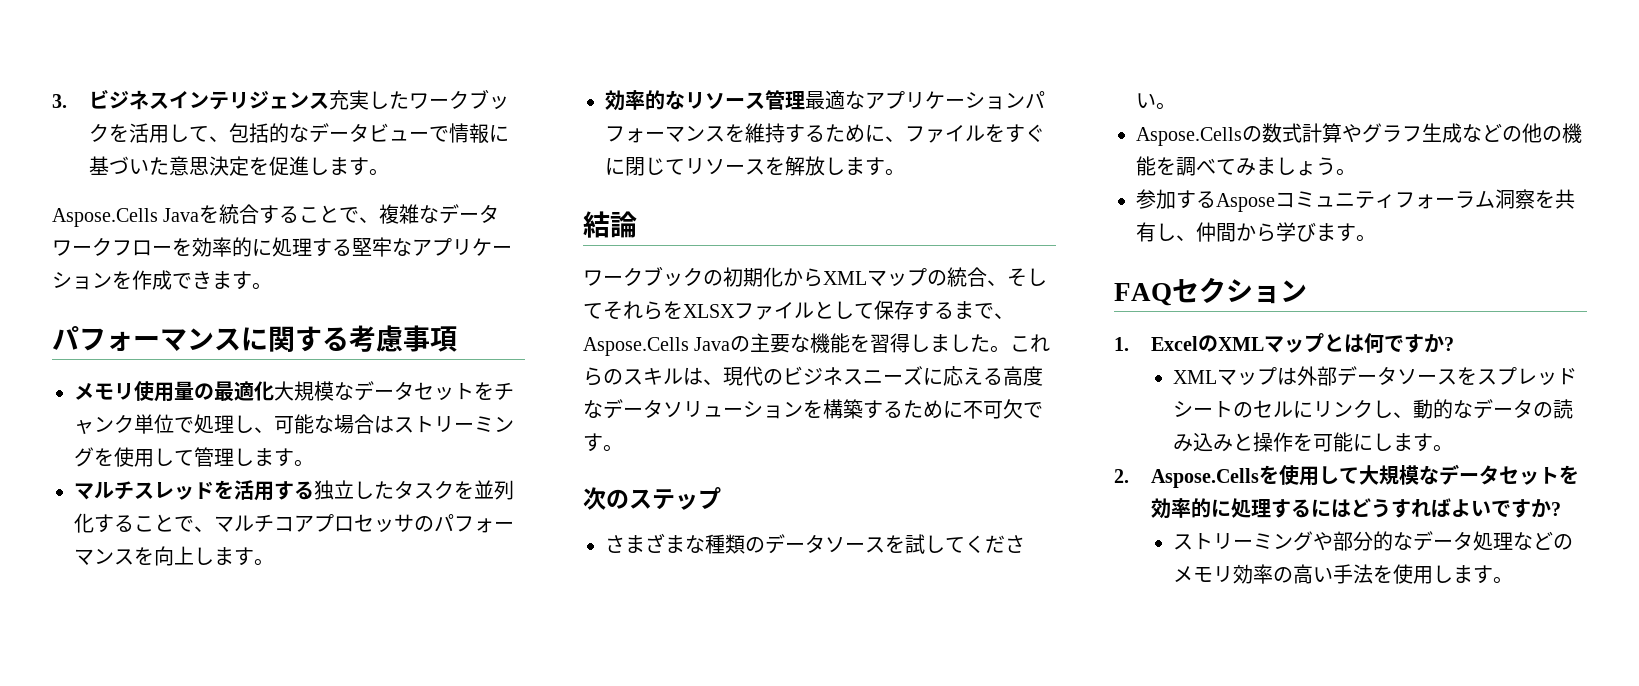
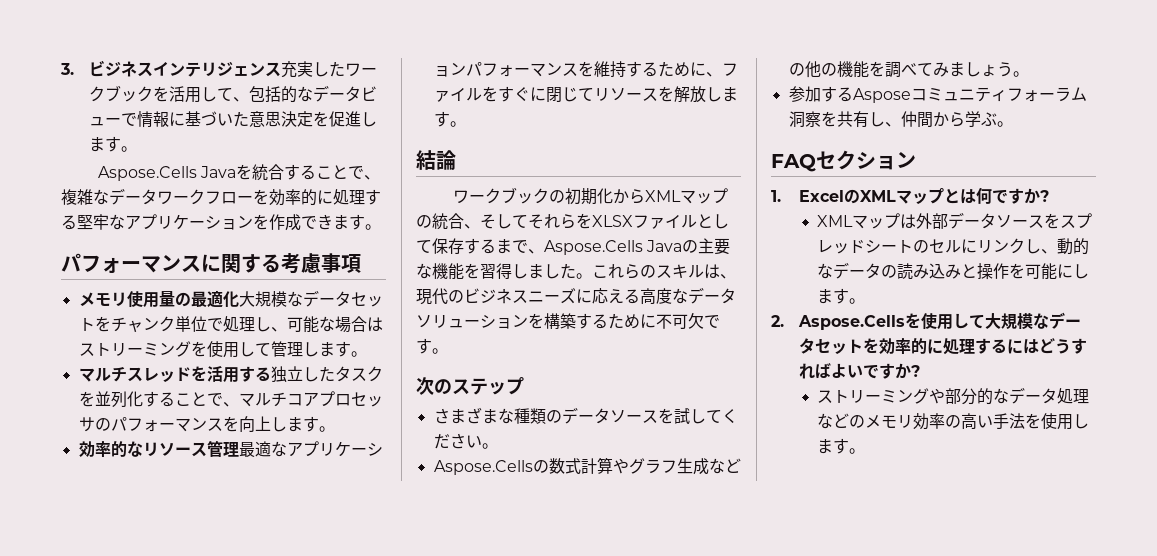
- 参加するAsposeコミュニティフォーラム洞察を共有し、仲間から学びます。
+ 参加するAsposeコミュニティフォーラム洞察を共有し、仲間から学ぶ。

